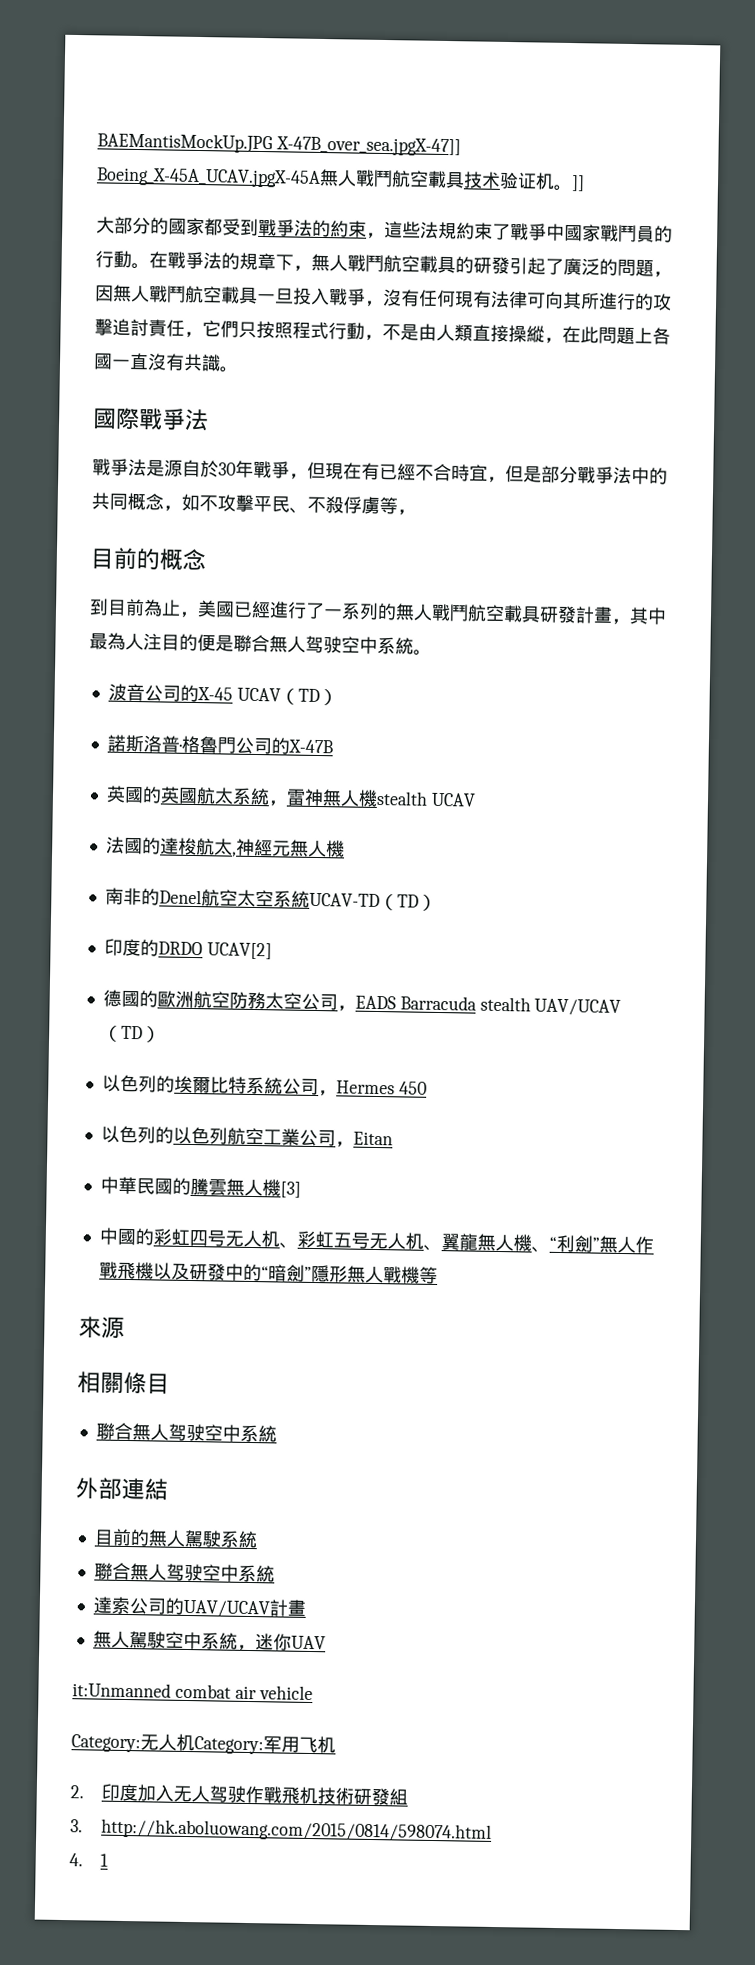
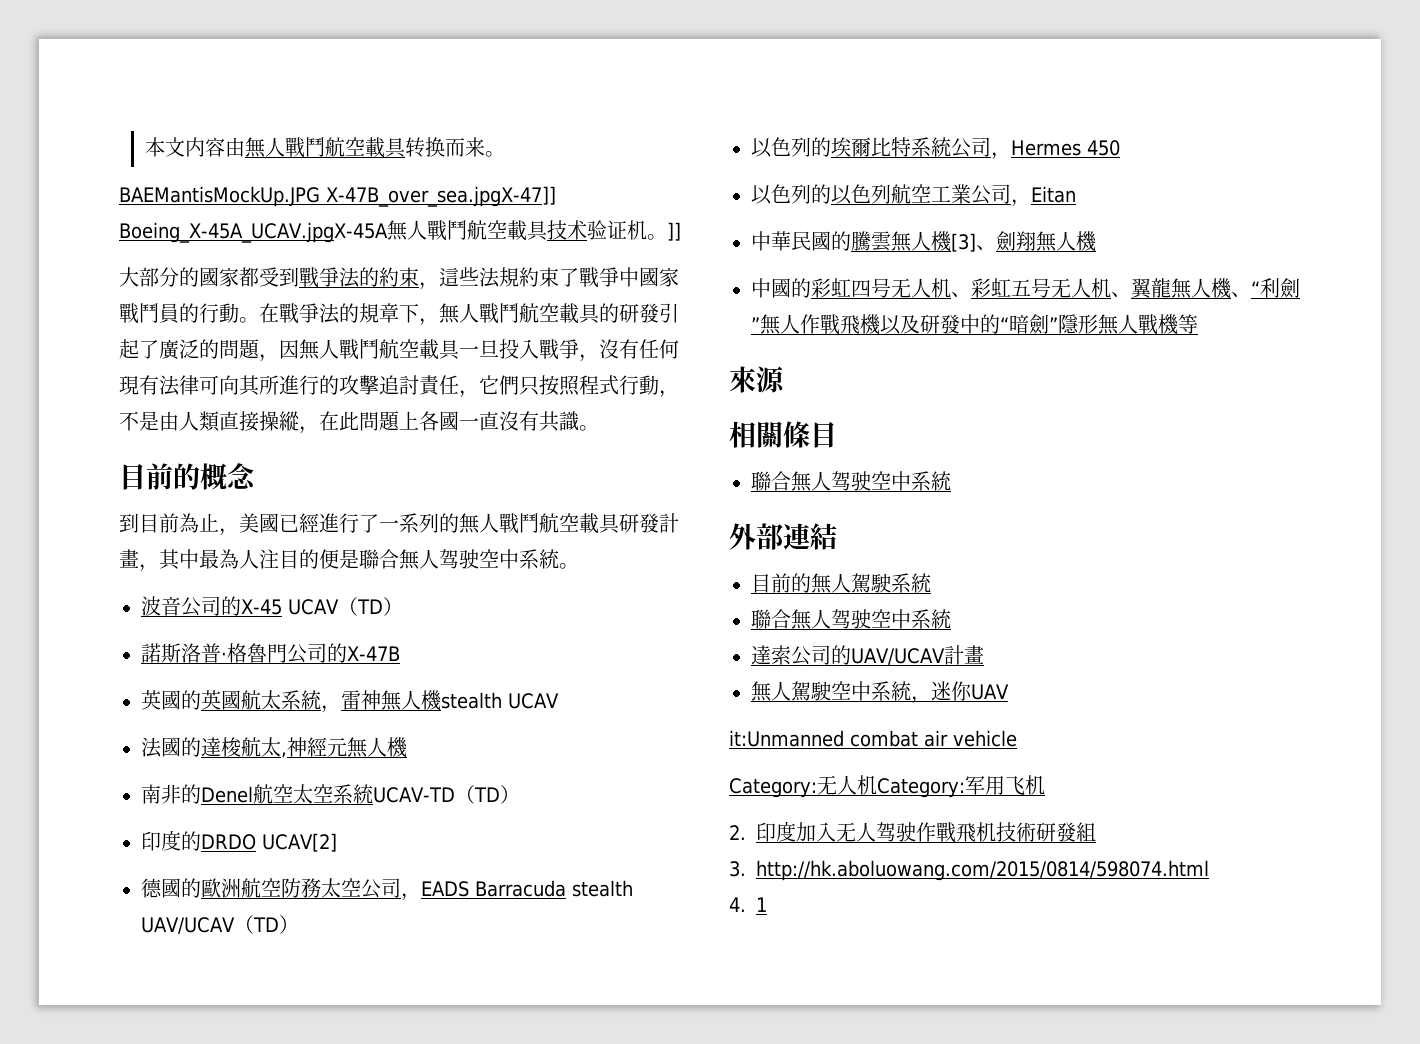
+ 本文内容由無人戰鬥航空載具转换而来。
- 國際戰爭法
- 戰爭法是源自於30年戰爭，但現在有已經不合時宜，但是部分戰爭法中的共同概念，如不攻擊平民、不殺俘虜等，
- 中華民國的騰雲無人機[3]
+ 中華民國的騰雲無人機[3]、劍翔無人機

